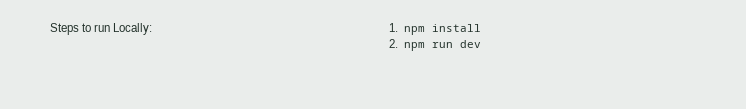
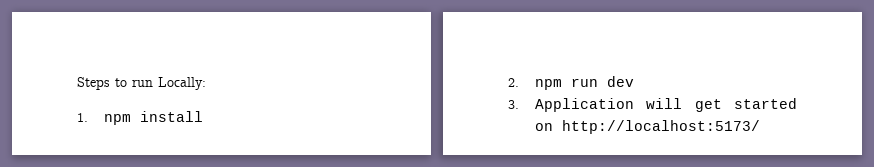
+ 3. Application will get started on http://localhost:5173/

